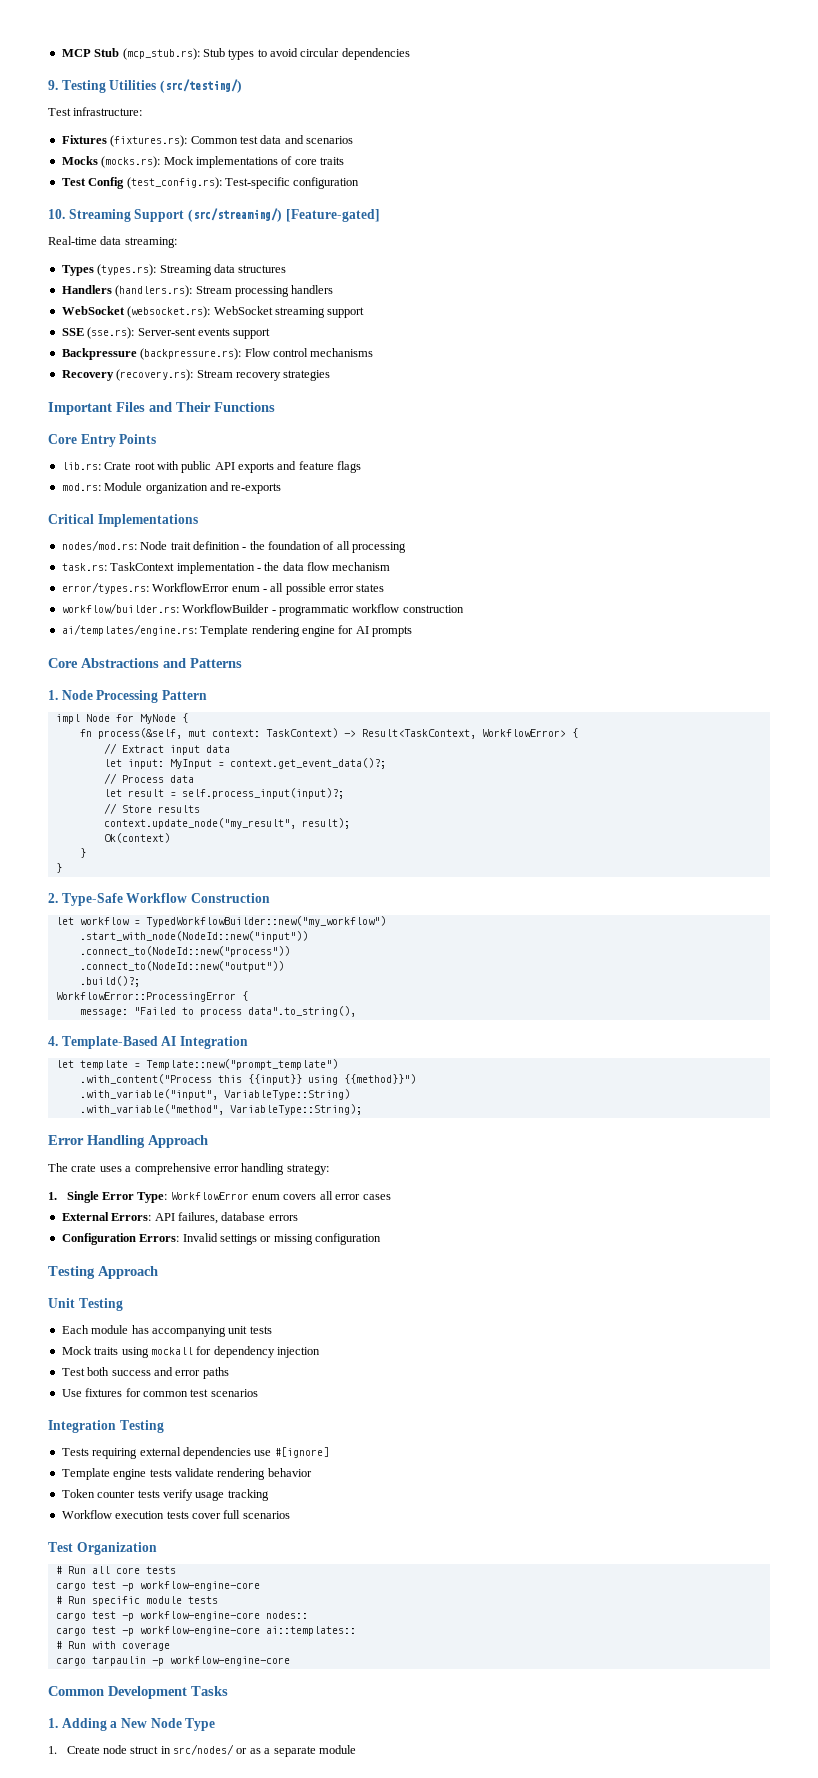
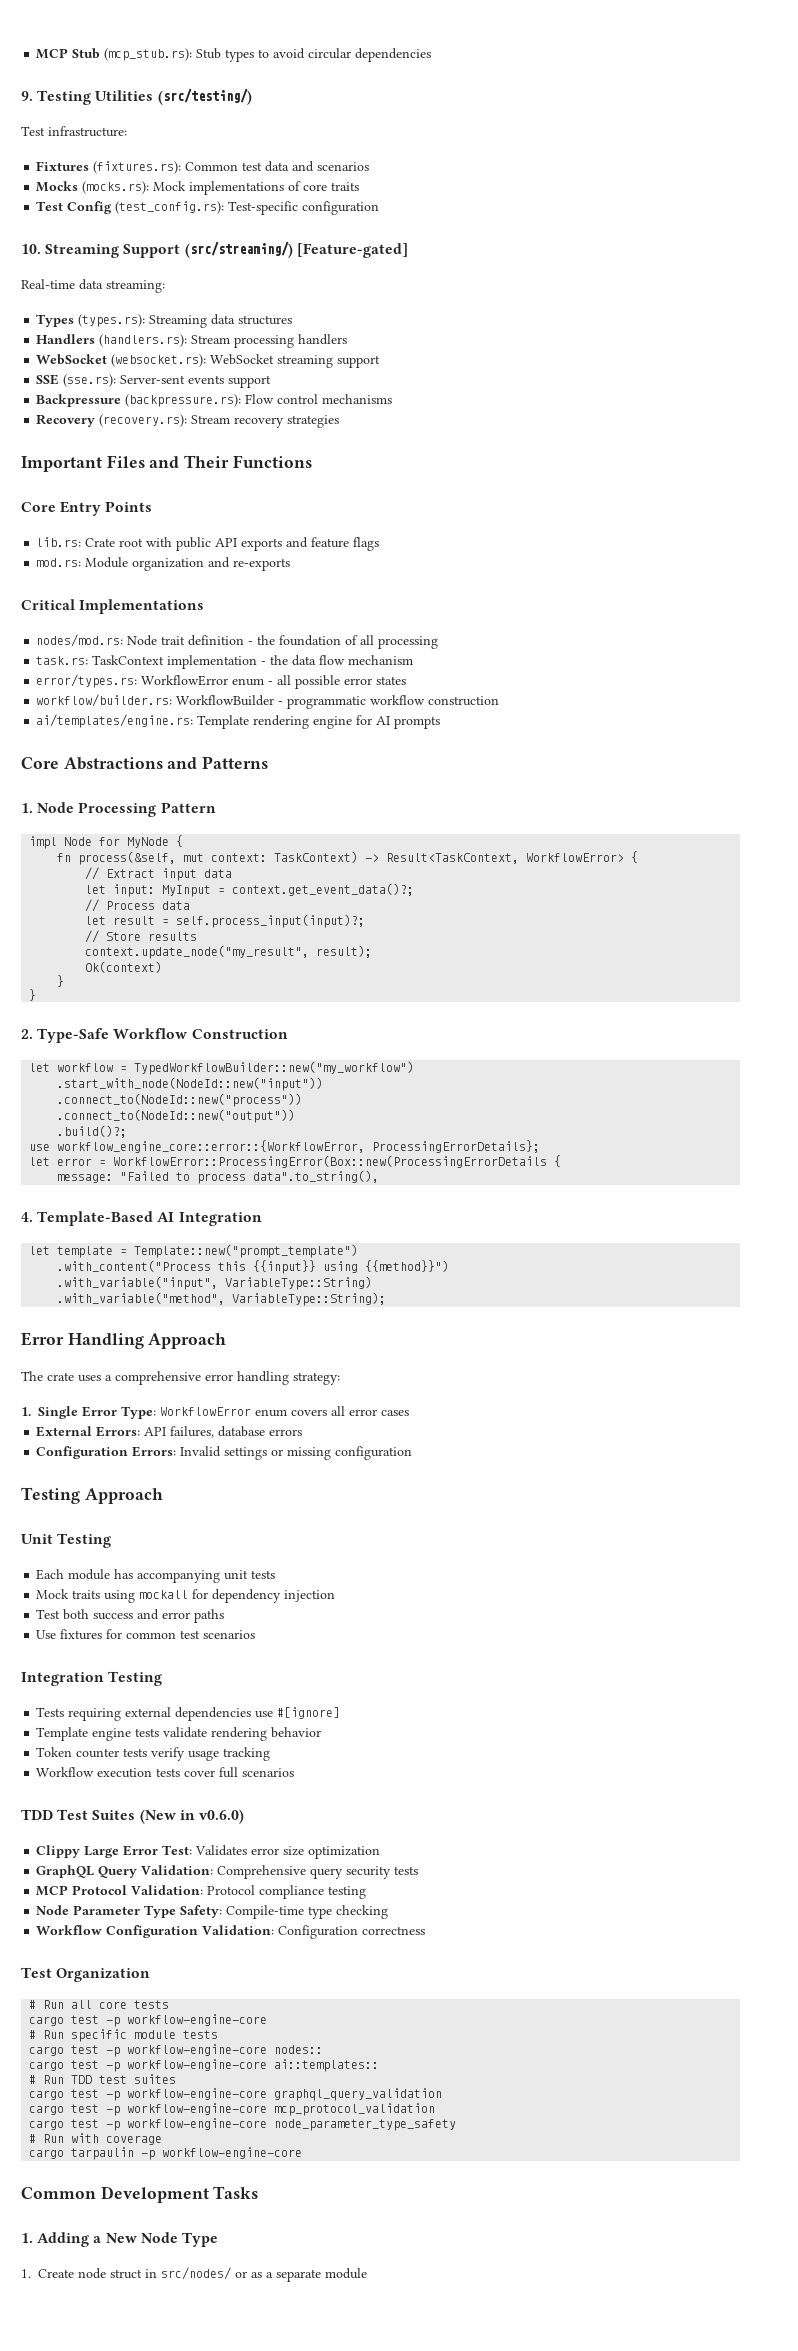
- WorkflowError::ProcessingError {
+ use workflow_engine_core::error::{WorkflowError, ProcessingErrorDetails};
+ let error = WorkflowError::ProcessingError(Box::new(ProcessingErrorDetails {
+ TDD Test Suites (New in v0.6.0)
+ Clippy Large Error Test: Validates error size optimization
+ GraphQL Query Validation: Comprehensive query security tests
+ MCP Protocol Validation: Protocol compliance testing
+ Node Parameter Type Safety: Compile-time type checking
+ Workflow Configuration Validation: Configuration correctness
+ # Run TDD test suites
+ cargo test -p workflow-engine-core graphql_query_validation
+ cargo test -p workflow-engine-core mcp_protocol_validation
+ cargo test -p workflow-engine-core node_parameter_type_safety

